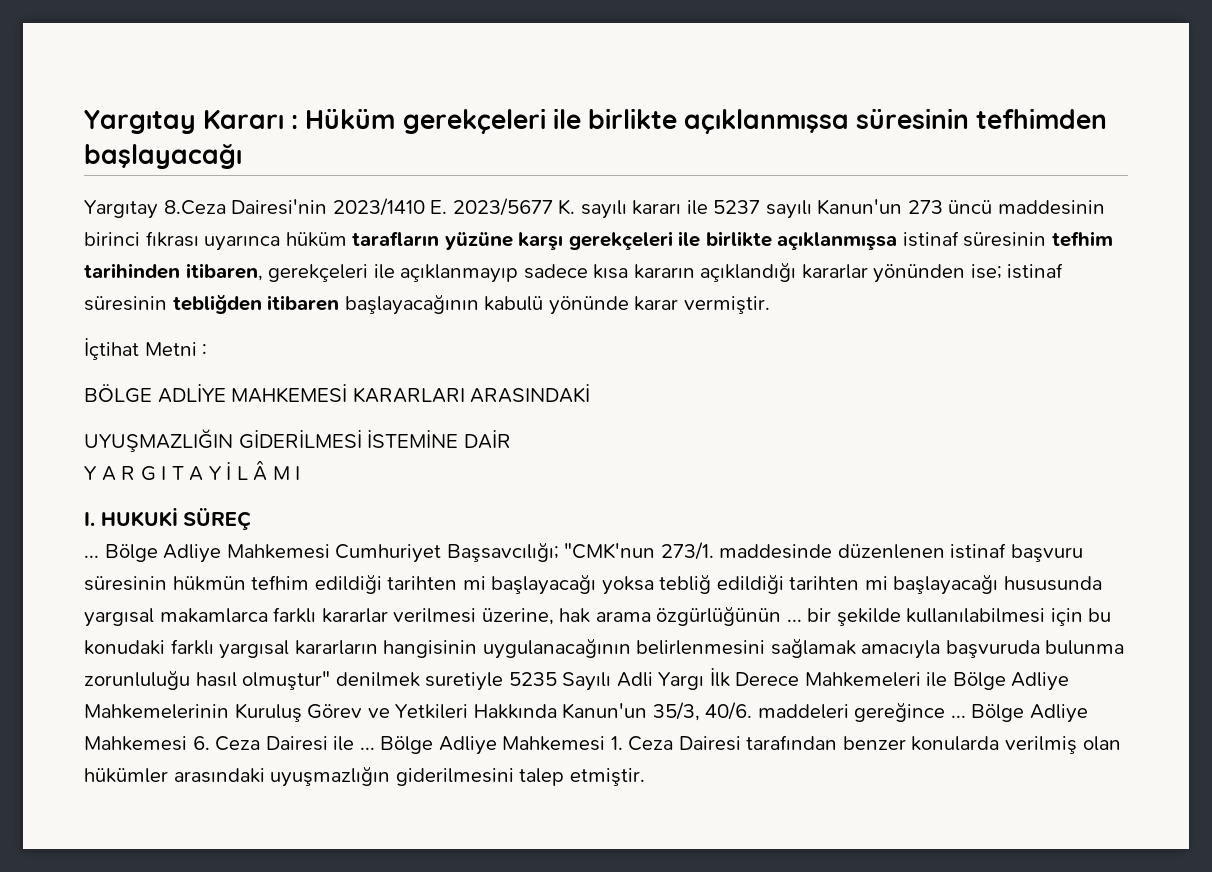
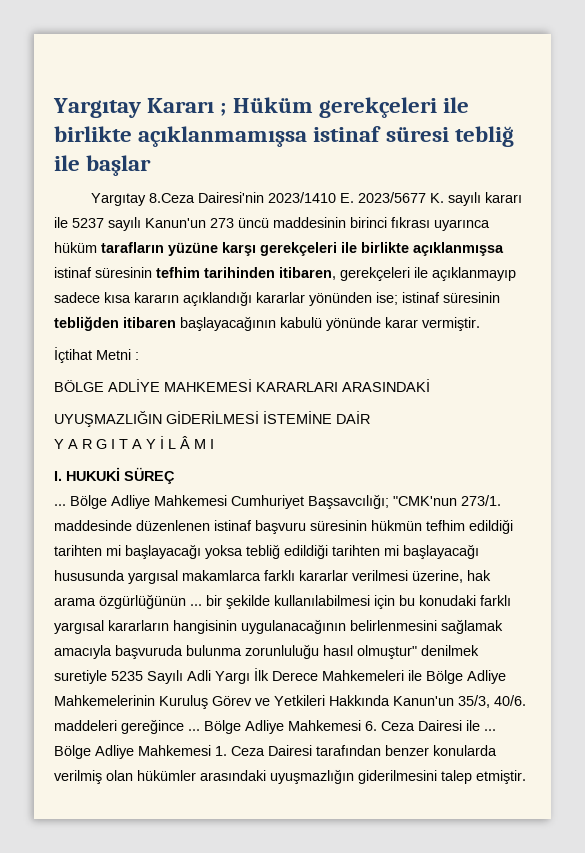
- Yargıtay Kararı : Hüküm gerekçeleri ile birlikte açıklanmışsa süresinin tefhimden başlayacağı
+ Yargıtay Kararı ; Hüküm gerekçeleri ile birlikte açıklanmamışsa istinaf süresi tebliğ ile başlar

